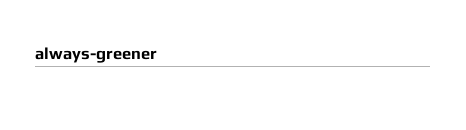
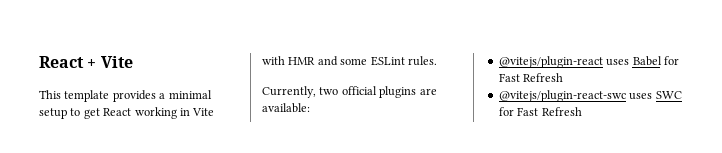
- always-greener
+ React + Vite
+ This template provides a minimal setup to get React working in Vite with HMR and some ESLint rules.
+ Currently, two official plugins are available:
+ @vitejs/plugin-react uses Babel for Fast Refresh
+ @vitejs/plugin-react-swc uses SWC for Fast Refresh

